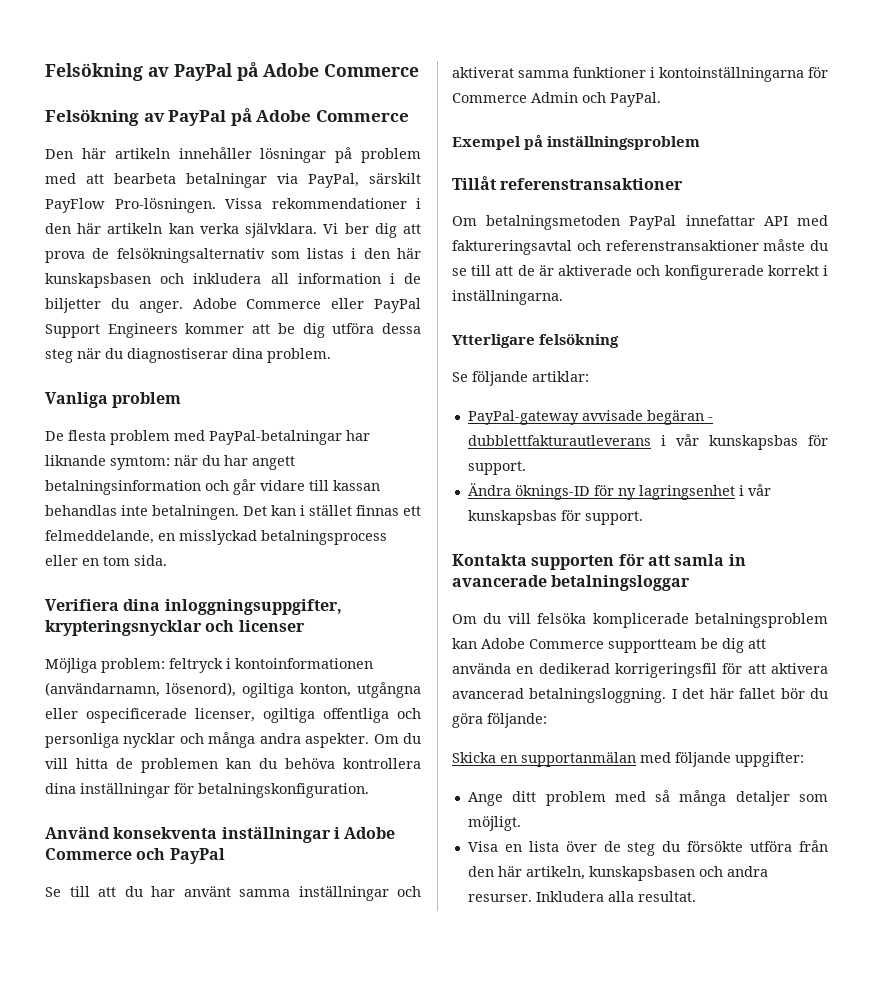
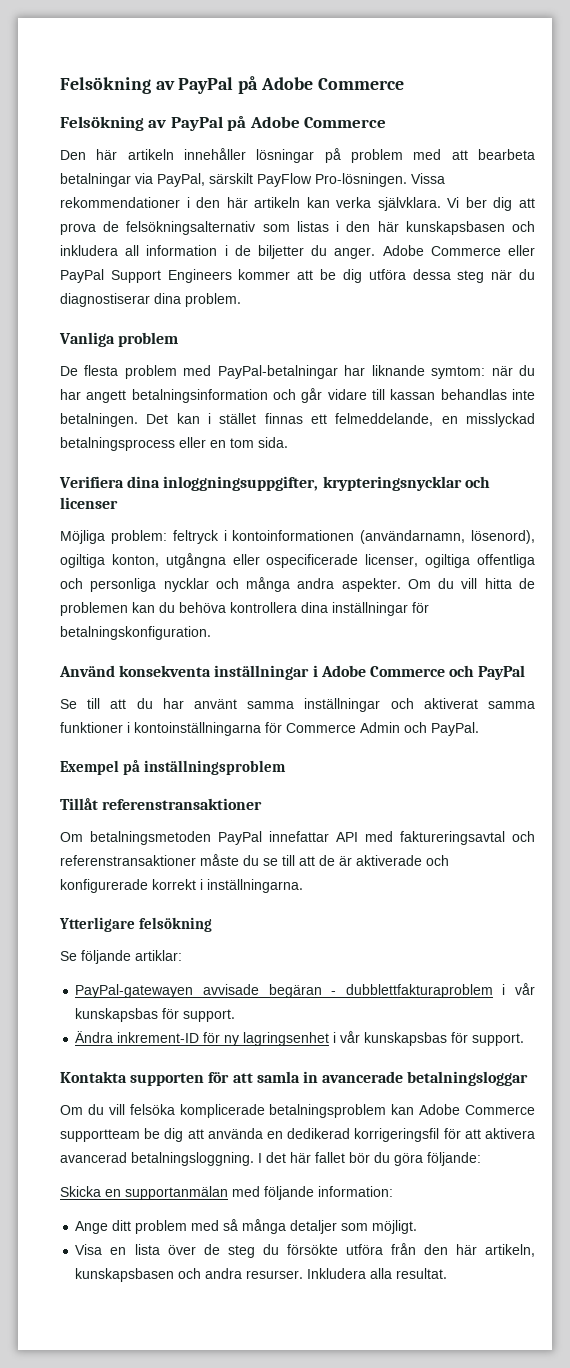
- PayPal-gateway avvisade begäran - dubblettfakturautleverans i vår kunskapsbas för support.
+ PayPal-gatewayen avvisade begäran - dubblettfakturaproblem i vår kunskapsbas för support.
- Ändra öknings-ID för ny lagringsenhet i vår kunskapsbas för support.
+ Ändra inkrement-ID för ny lagringsenhet i vår kunskapsbas för support.
- Skicka en supportanmälan med följande uppgifter:
+ Skicka en supportanmälan med följande information:

